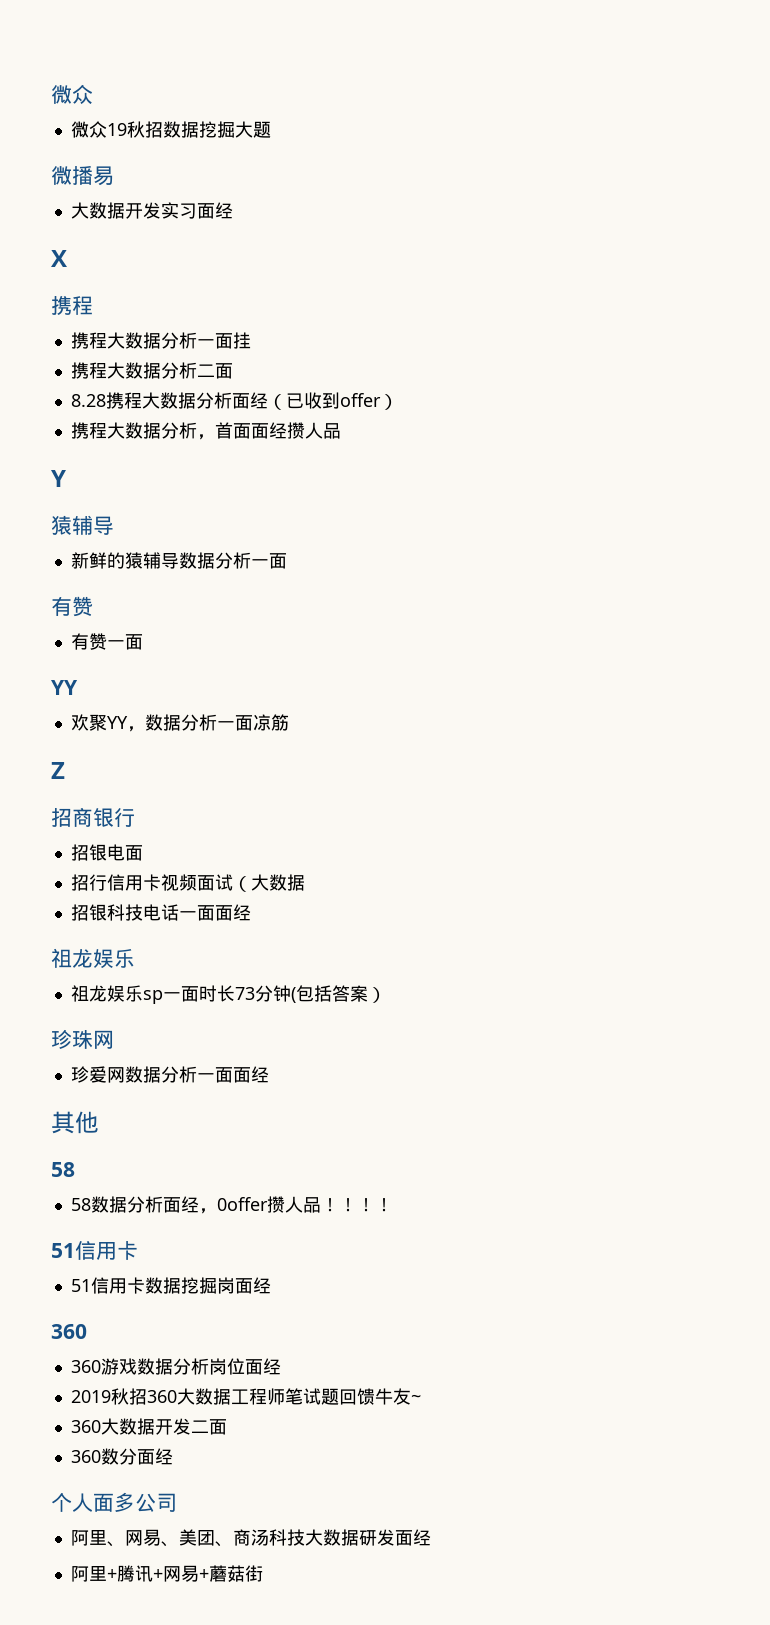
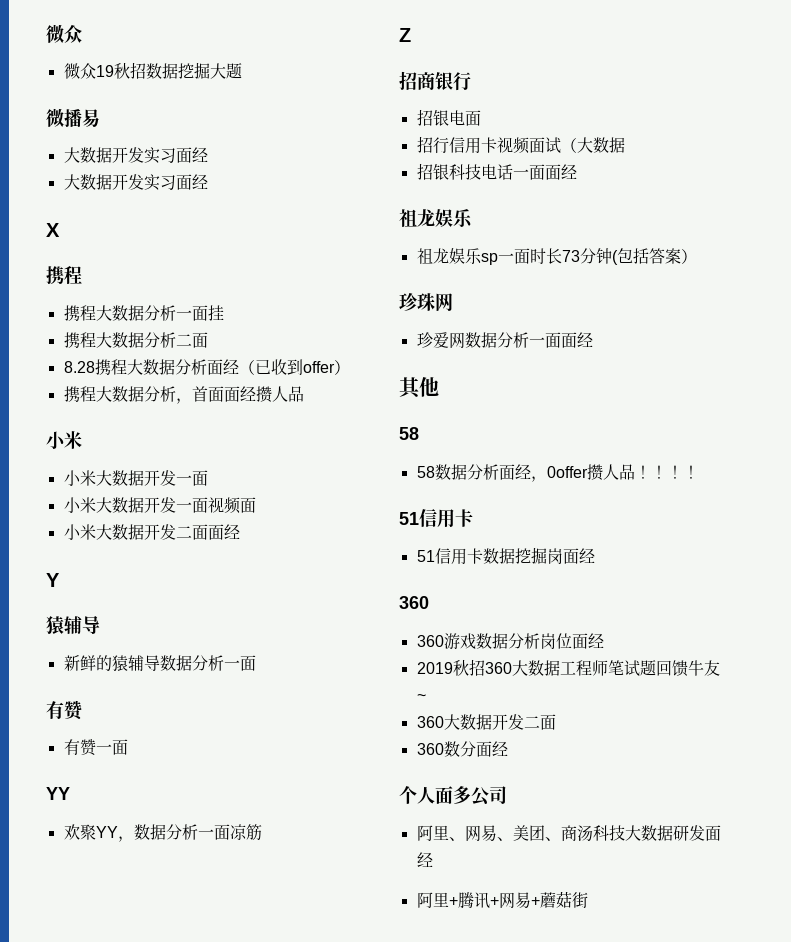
  微播易
+ 大数据开发实习面经
  携程大数据分析，首面面经攒人品
+ 小米
+ 小米大数据开发一面
+ 小米大数据开发一面视频面
+ 小米大数据开发二面面经

